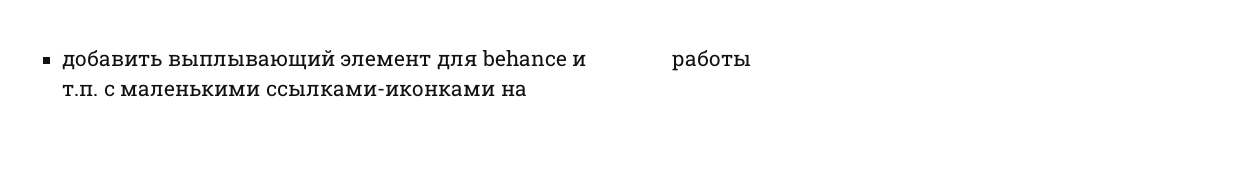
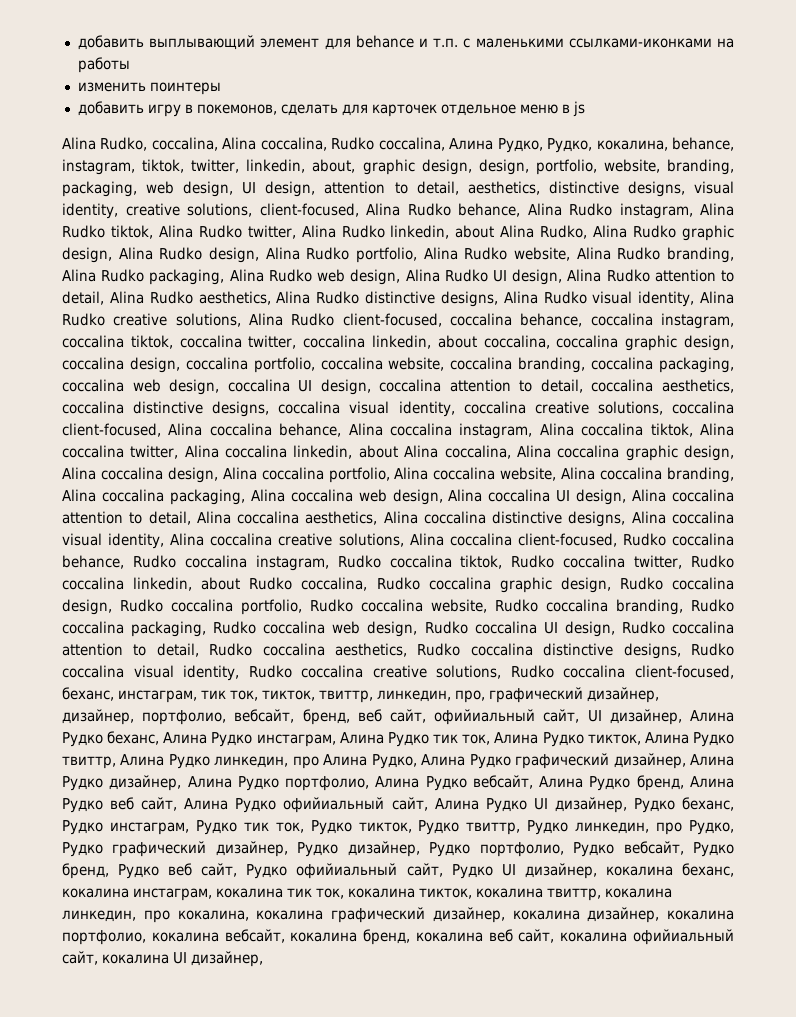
+ изменить поинтеры
+ добавить игру в покемонов, сделать для карточек отдельное меню в js
+ Alina Rudko, coccalina, Alina coccalina, Rudko coccalina, Алина Рудко, Рудко, кокалина, behance, instagram, tiktok, twitter, linkedin, about, graphic design, design, portfolio, website, branding, packaging, web design, UI design, attention to detail, aesthetics, distinctive designs, visual identity, creative solutions, client-focused, Alina Rudko behance, Alina Rudko instagram, Alina Rudko tiktok, Alina Rudko twitter, Alina Rudko linkedin, about Alina Rudko, Alina Rudko graphic design, Alina Rudko design, Alina Rudko portfolio, Alina Rudko website, Alina Rudko branding, Alina Rudko packaging, Alina Rudko web design, Alina Rudko UI design, Alina Rudko attention to detail, Alina Rudko aesthetics, Alina Rudko distinctive designs, Alina Rudko visual identity, Alina Rudko creative solutions, Alina Rudko client-focused, coccalina behance, coccalina instagram, coccalina tiktok, coccalina twitter, coccalina linkedin, about coccalina, coccalina graphic design, coccalina design, coccalina portfolio, coccalina website, coccalina branding, coccalina packaging, coccalina web design, coccalina UI design, coccalina attention to detail, coccalina aesthetics, coccalina distinctive designs, coccalina visual identity, coccalina creative solutions, coccalina client-focused, Alina coccalina behance, Alina coccalina instagram, Alina coccalina tiktok, Alina coccalina twitter, Alina coccalina linkedin, about Alina coccalina, Alina coccalina graphic design, Alina coccalina design, Alina coccalina portfolio, Alina coccalina website, Alina coccalina branding, Alina coccalina packaging, Alina coccalina web design, Alina coccalina UI design, Alina coccalina attention to detail, Alina coccalina aesthetics, Alina coccalina distinctive designs, Alina coccalina visual identity, Alina coccalina сreative solutions, Alina coccalina client-focused, Rudko coccalina behance, Rudko coccalina instagram, Rudko coccalina tiktok, Rudko coccalina twitter, Rudko coccalina linkedin, about Rudko coccalina, Rudko coccalina graphic design, Rudko coccalina design, Rudko coccalina portfolio, Rudko coccalina website, Rudko coccalina branding, Rudko coccalina packaging, Rudko coccalina web design, Rudko coccalina UI design, Rudko coccalina attention to detail, Rudko coccalina aesthetics, Rudko coccalina distinctive designs, Rudko coccalina visual identity, Rudko coccalina creative solutions, Rudko coccalina client-focused, беханс, инстаграм, тик ток, тикток, твиттр, линкедин, про, графический дизайнер, дизайнер, портфолио, вебсайт, бренд, веб сайт, офийиальный сайт, UI дизайнер, Алина Рудко беханс, Алина Рудко инстаграм, Алина Рудко тик ток, Алина Рудко тикток, Алина Рудко твиттр, Алина Рудко линкедин, про Алина Рудко, Алина Рудко графический дизайнер, Алина Рудко дизайнер, Алина Рудко портфолио, Алина Рудко вебсайт, Алина Рудко бренд, Алина Рудко веб сайт, Алина Рудко офийиальный сайт, Алина Рудко UI дизайнер, Рудко беханс, Рудко инстаграм, Рудко тик ток, Рудко тикток, Рудко твиттр, Рудко линкедин, про Рудко, Рудко графический дизайнер, Рудко дизайнер, Рудко портфолио, Рудко вебсайт, Рудко бренд, Рудко веб сайт, Рудко офийиальный сайт, Рудко UI дизайнер, кокалина беханс, кокалина инстаграм, кокалина тик ток, кокалина тикток, кокалина твиттр, кокалина линкедин, про кокалина, кокалина графический дизайнер, кокалина дизайнер, кокалина портфолио, кокалина вебсайт, кокалина бренд, кокалина веб сайт, кокалина офийиальный сайт, кокалина UI дизайнер,

